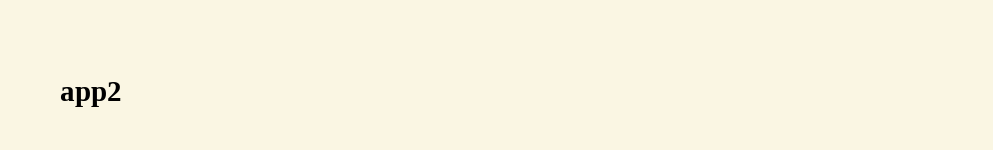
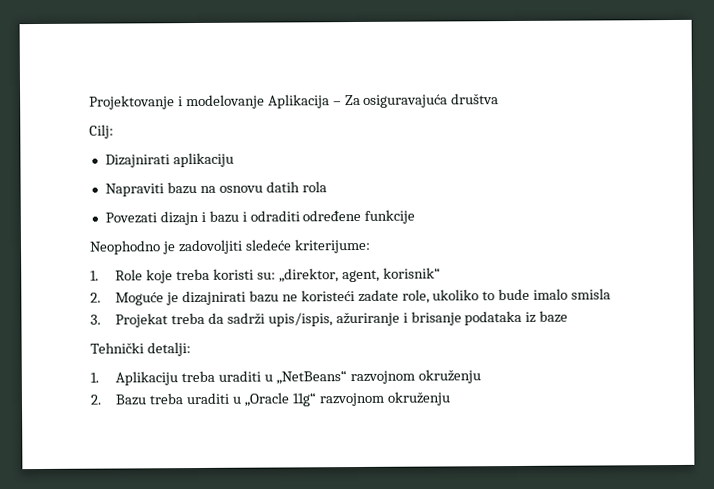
- app2
+ Projektovanje i modelovanje Aplikacija – Za osiguravajuća društva
+ Cilj:
+ Dizajnirati aplikaciju
+ Napraviti bazu na osnovu datih rola
+ Povezati dizajn i bazu i odraditi određene funkcije
+ Neophodno je zadovoljiti sledeće kriterijume:
+ 1. Role koje treba koristi su: „direktor, agent, korisnik“
+ 2. Moguće je dizajnirati bazu ne koristeći zadate role, ukoliko to bude imalo smisla
+ 3. Projekat treba da sadrži upis/ispis, ažuriranje i brisanje podataka iz baze
+ Tehnički detalji:
+ 1. Aplikaciju treba uraditi u „NetBeans“ razvojnom okruženju
+ 2. Bazu treba uraditi u „Oracle 11g“ razvojnom okruženju

